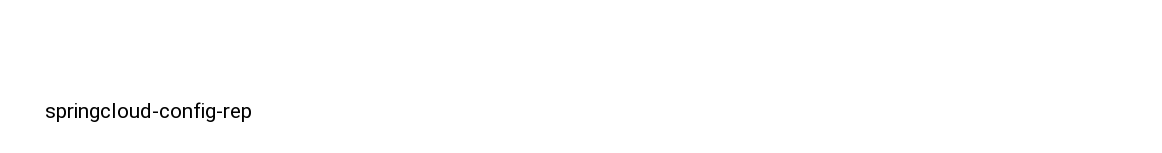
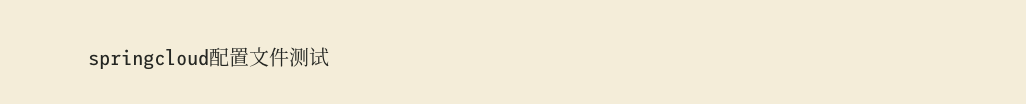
- springcloud-config-rep
+ springcloud配置文件测试

